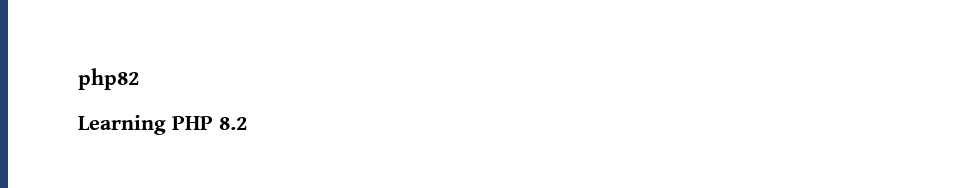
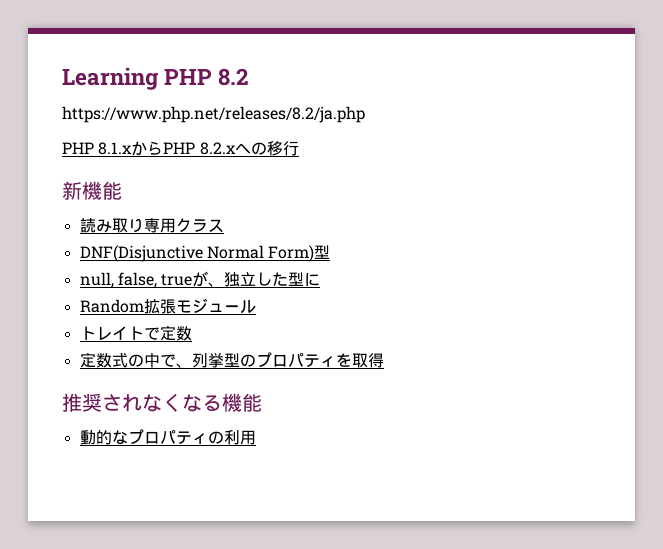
- php82
+ https://www.php.net/releases/8.2/ja.php
+ PHP 8.1.xからPHP 8.2.xへの移行
+ 新機能
+ 読み取り専用クラス
+ DNF(Disjunctive Normal Form)型
+ null, false, trueが、独立した型に
+ Random拡張モジュール
+ トレイトで定数
+ 定数式の中で、列挙型のプロパティを取得
+ 推奨されなくなる機能
+ 動的なプロパティの利用

